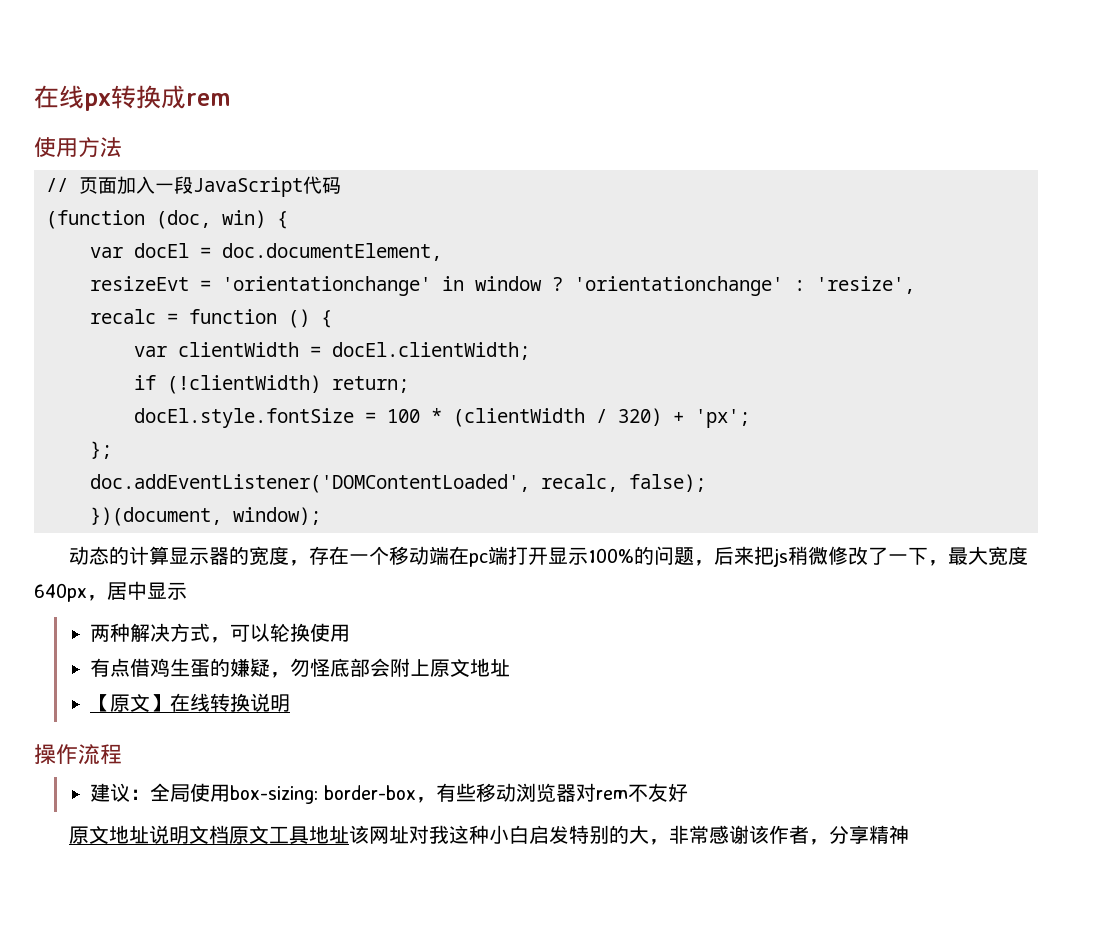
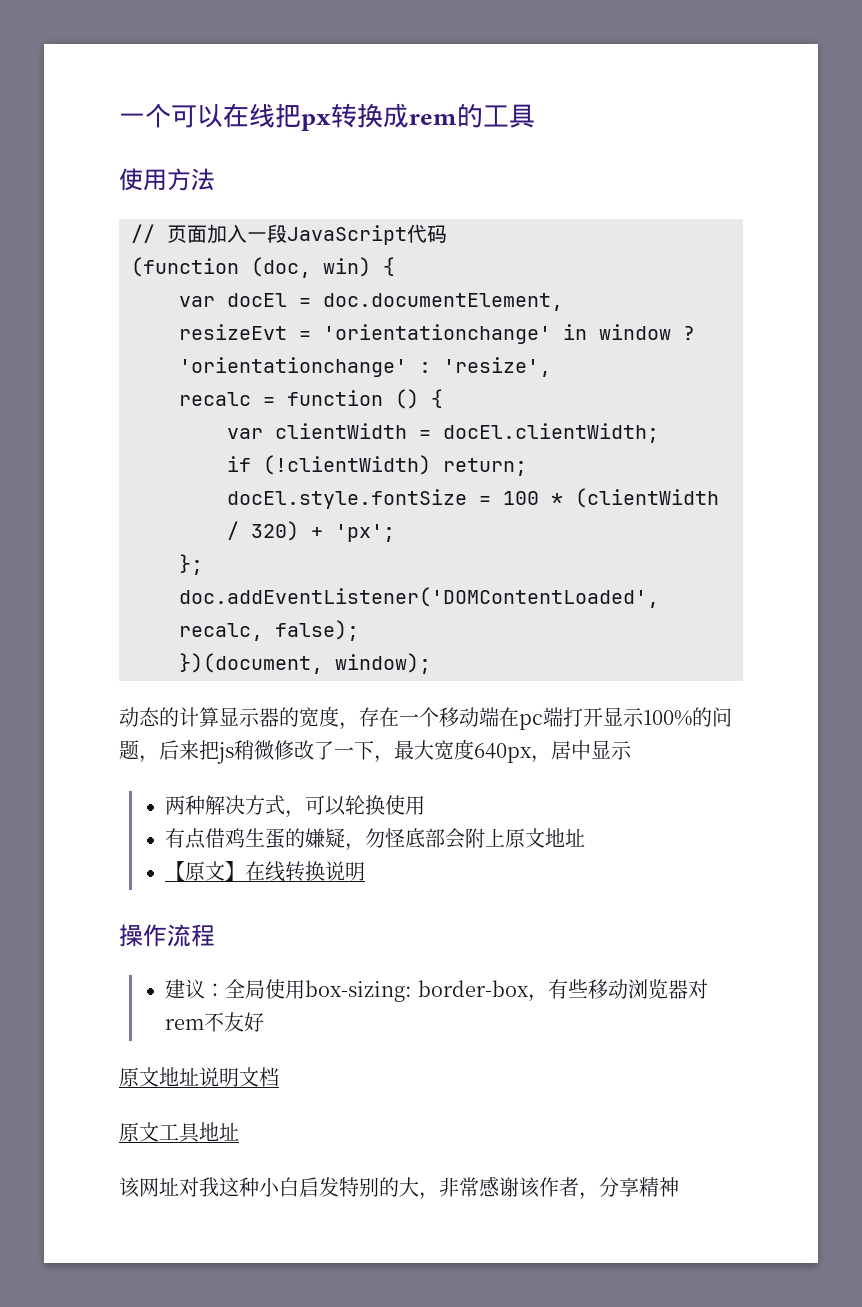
- 在线px转换成rem
+ 一个可以在线把px转换成rem的工具
- 原文地址说明文档原文工具地址该网址对我这种小白启发特别的大，非常感谢该作者，分享精神
+ 原文地址说明文档
+ 原文工具地址
+ 该网址对我这种小白启发特别的大，非常感谢该作者，分享精神

